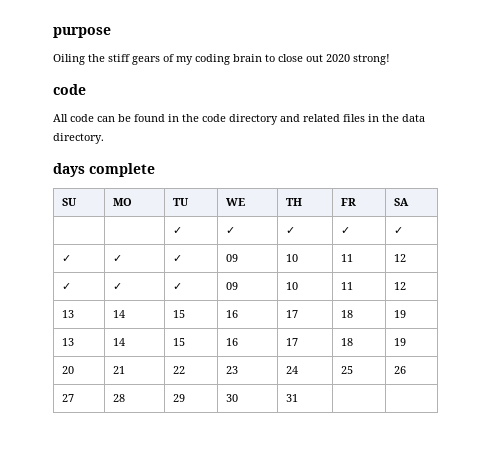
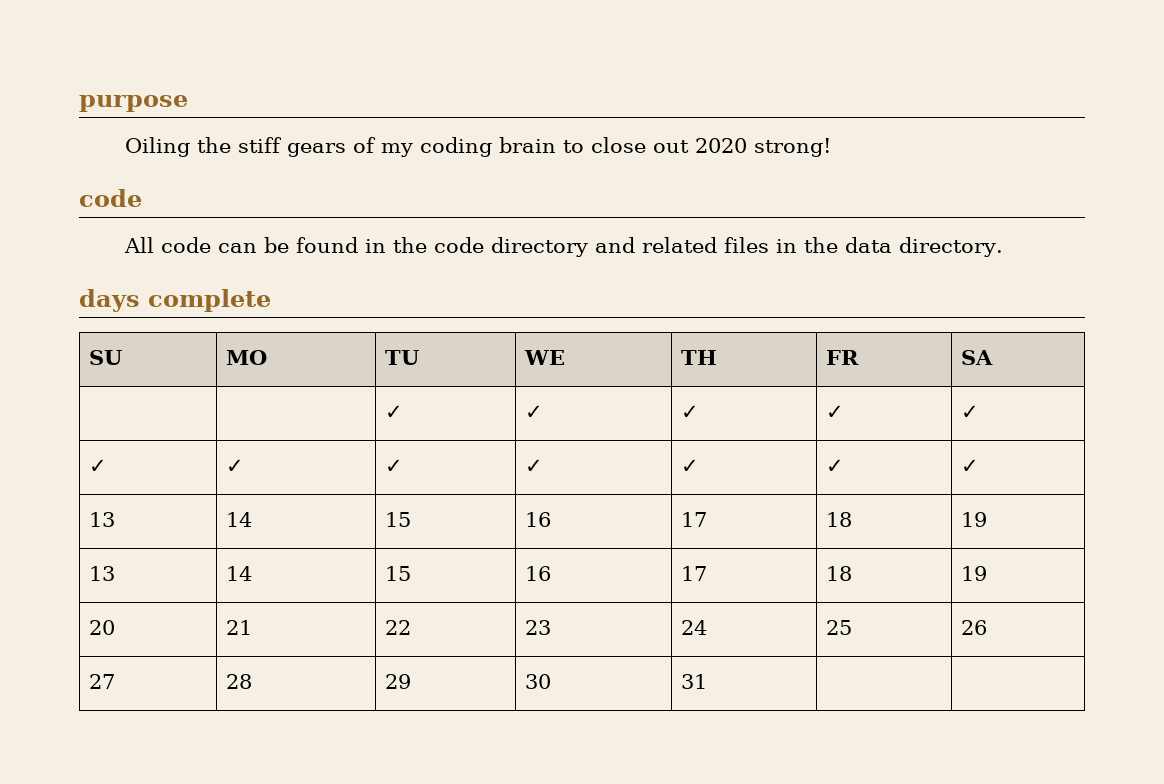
  | | ✓ | ✓ | ✓ | ✓ | ✓
- ✓ | ✓ | ✓ | 09 | 10 | 11 | 12
- ✓ | ✓ | ✓ | 09 | 10 | 11 | 12
+ ✓ | ✓ | ✓ | ✓ | ✓ | ✓ | ✓

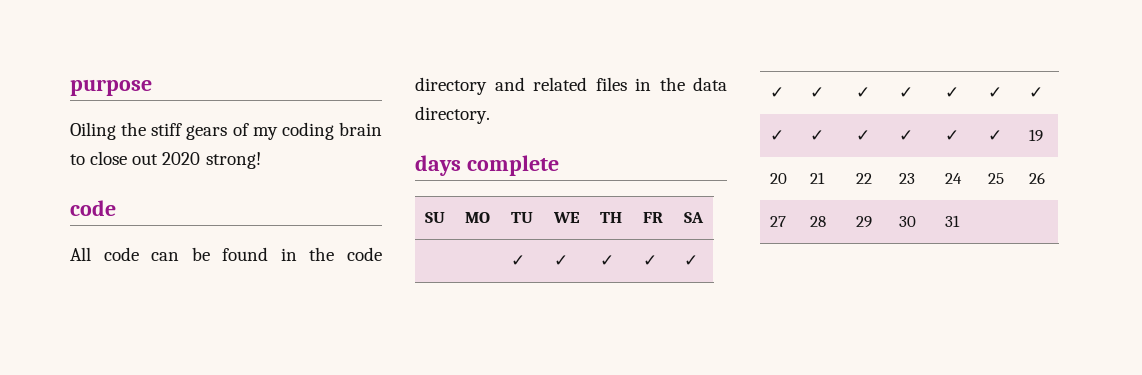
  ✓ | ✓ | ✓ | ✓ | ✓ | ✓ | ✓
- 13 | 14 | 15 | 16 | 17 | 18 | 19
- 13 | 14 | 15 | 16 | 17 | 18 | 19
+ ✓ | ✓ | ✓ | ✓ | ✓ | ✓ | 19

